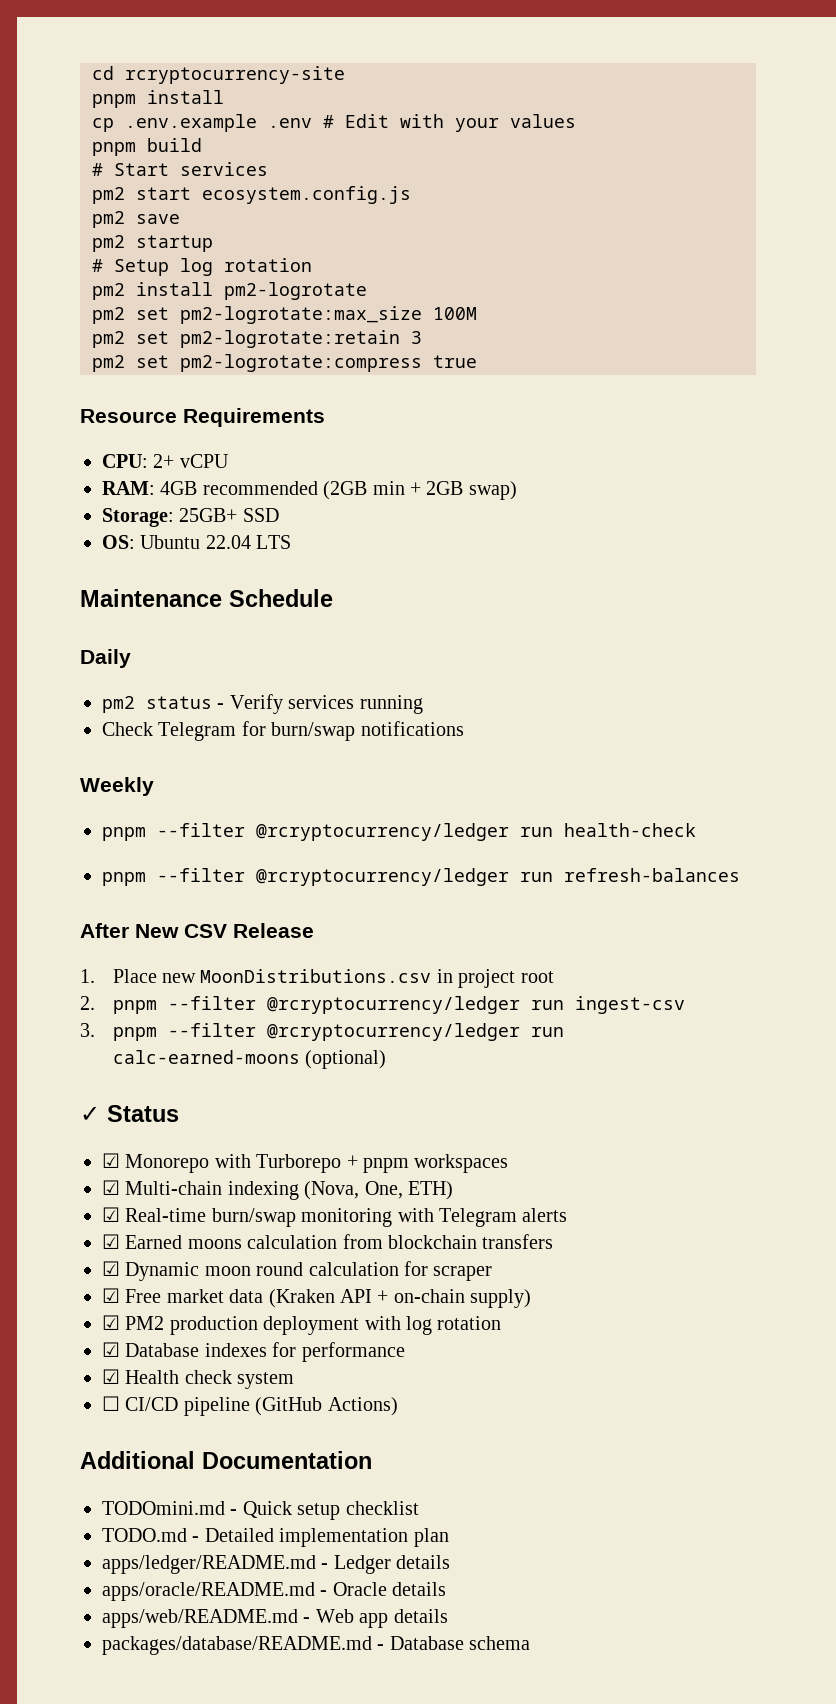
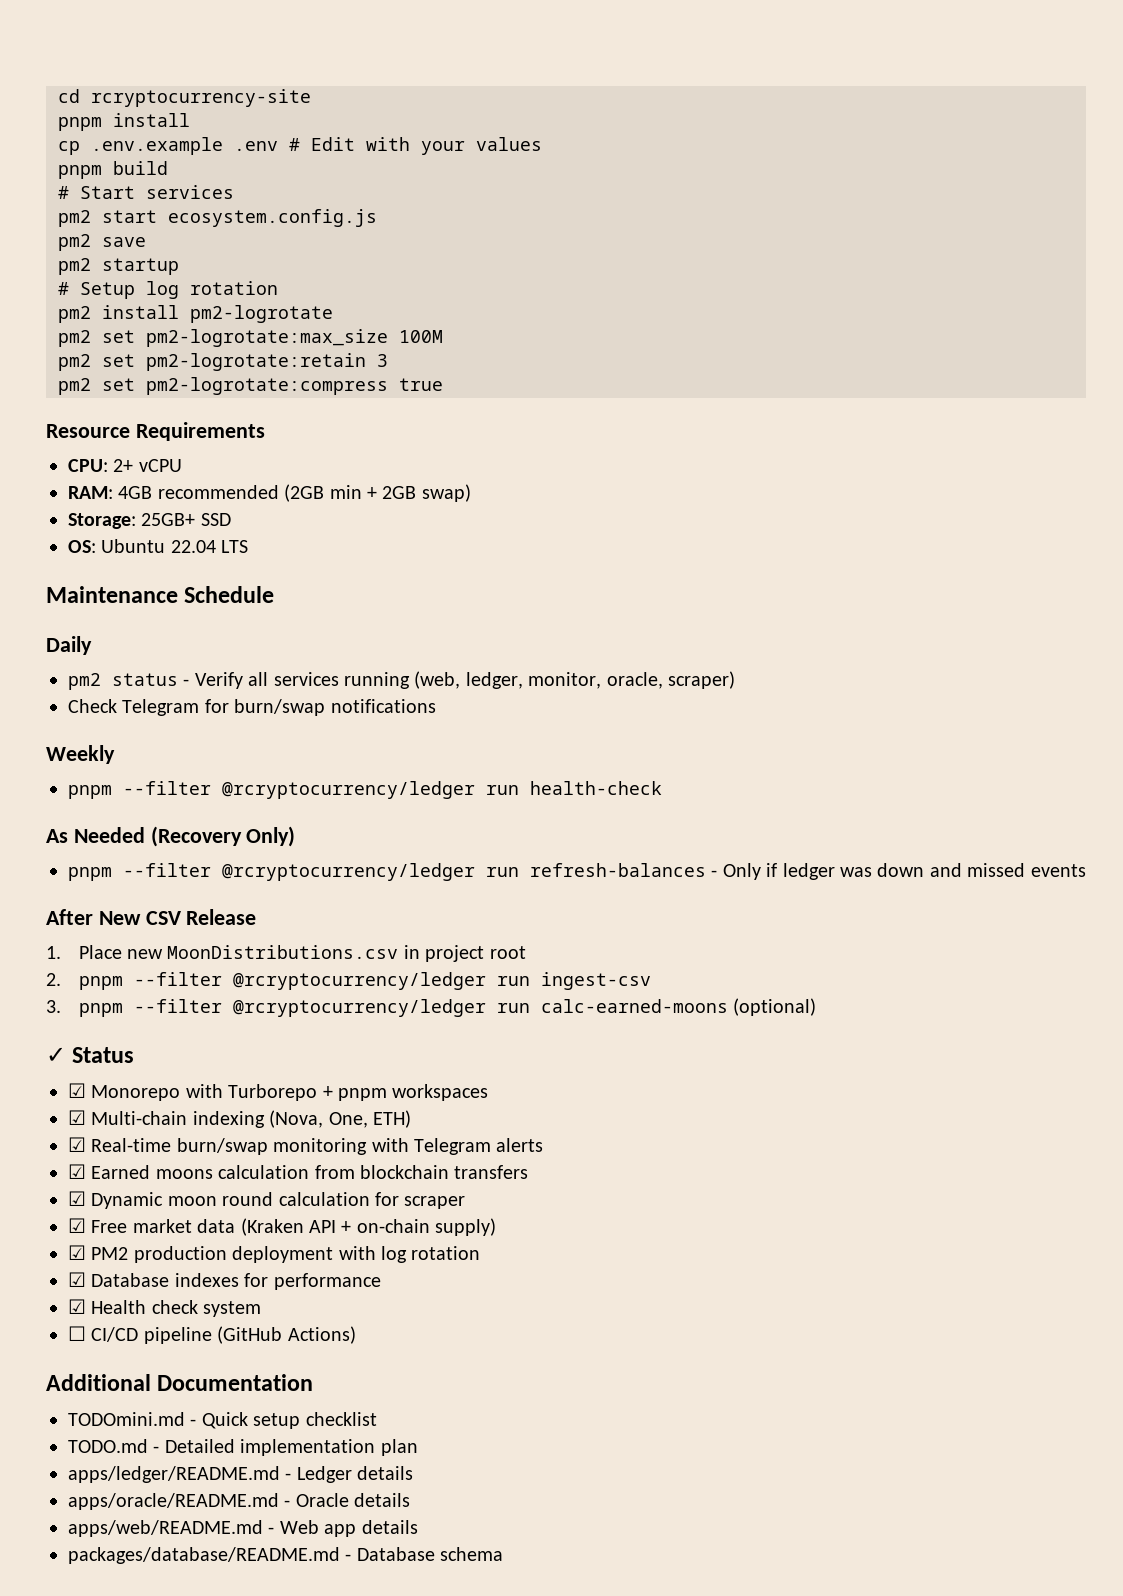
- pm2 status - Verify services running
+ pm2 status - Verify all services running (web, ledger, monitor, oracle, scraper)
+ As Needed (Recovery Only)
- pnpm --filter @rcryptocurrency/ledger run refresh-balances
+ pnpm --filter @rcryptocurrency/ledger run refresh-balances - Only if ledger was down and missed events

